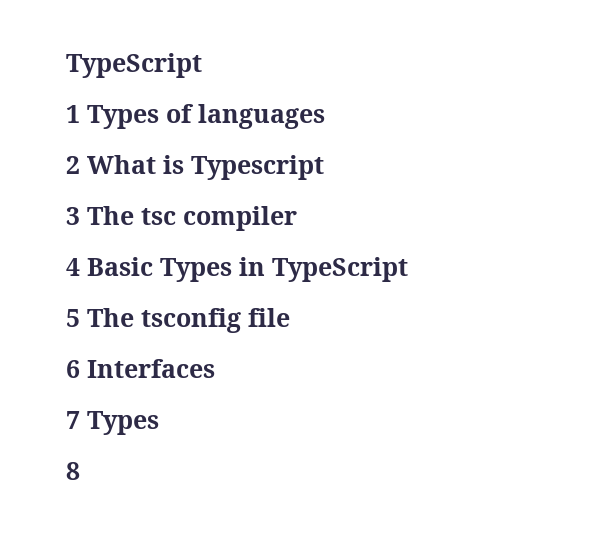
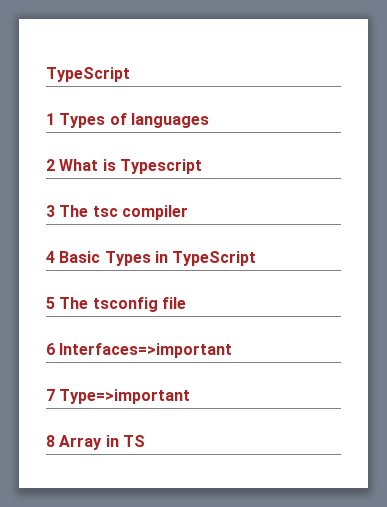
- 6 Interfaces
+ 6 Interfaces=>important
- 7 Types
+ 7 Type=>important
- 8
+ 8 Array in TS

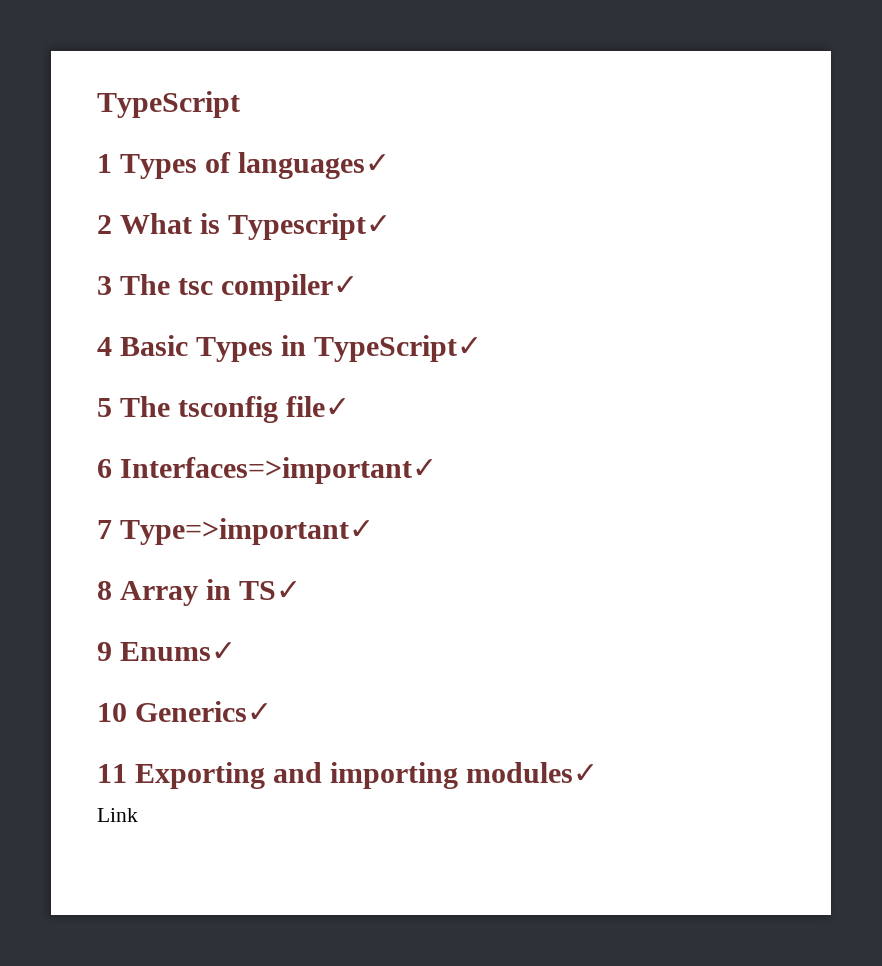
- 1 Types of languages
+ 1 Types of languages✓
- 2 What is Typescript
+ 2 What is Typescript✓
- 3 The tsc compiler
+ 3 The tsc compiler✓
- 4 Basic Types in TypeScript
+ 4 Basic Types in TypeScript✓
- 5 The tsconfig file
+ 5 The tsconfig file✓
- 6 Interfaces=>important
+ 6 Interfaces=>important✓
- 7 Type=>important
+ 7 Type=>important✓
- 8 Array in TS
+ 8 Array in TS✓
+ 9 Enums✓
+ 10 Generics✓
+ 11 Exporting and importing modules✓
+ Link

